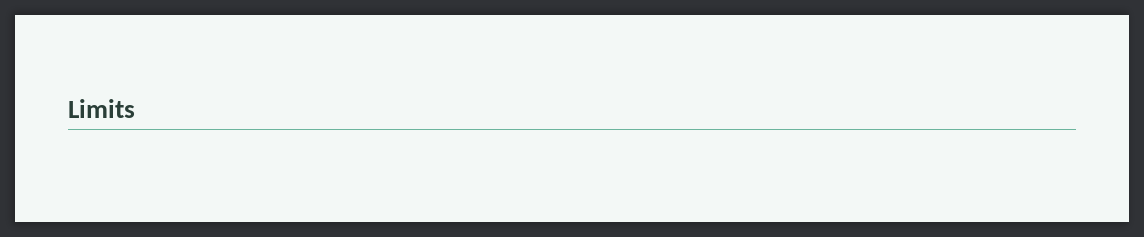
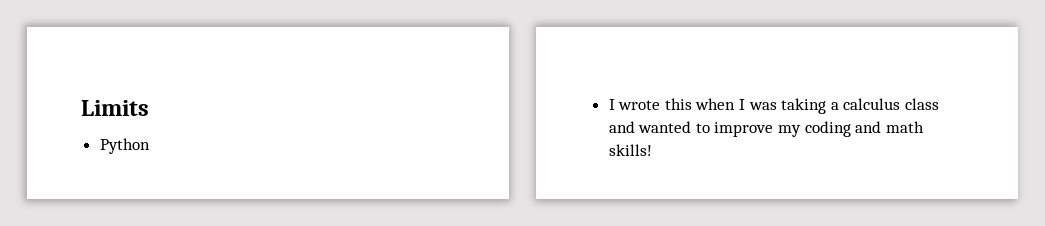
+ Python
+ I wrote this when I was taking a calculus class and wanted to improve my coding and math skills!

